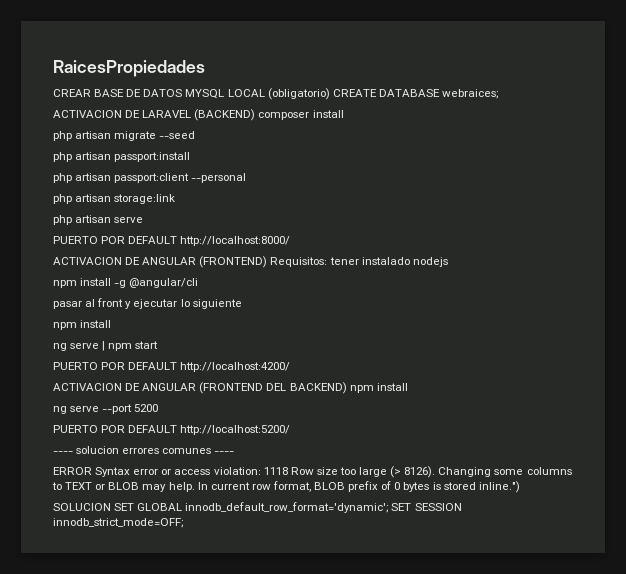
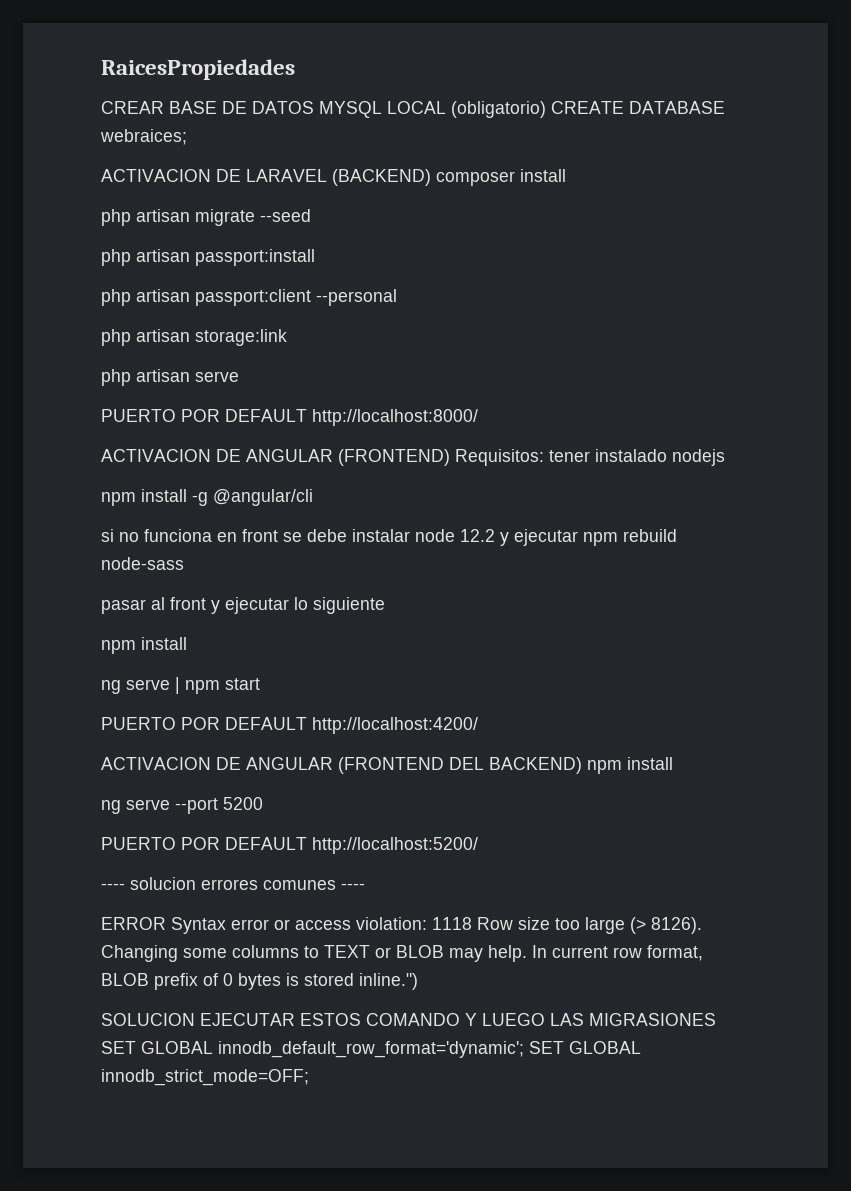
+ si no funciona en front se debe instalar node 12.2 y ejecutar npm rebuild node-sass
- SOLUCION SET GLOBAL innodb_default_row_format='dynamic'; SET SESSION innodb_strict_mode=OFF;
+ SOLUCION EJECUTAR ESTOS COMANDO Y LUEGO LAS MIGRASIONES SET GLOBAL innodb_default_row_format='dynamic'; SET GLOBAL innodb_strict_mode=OFF;

